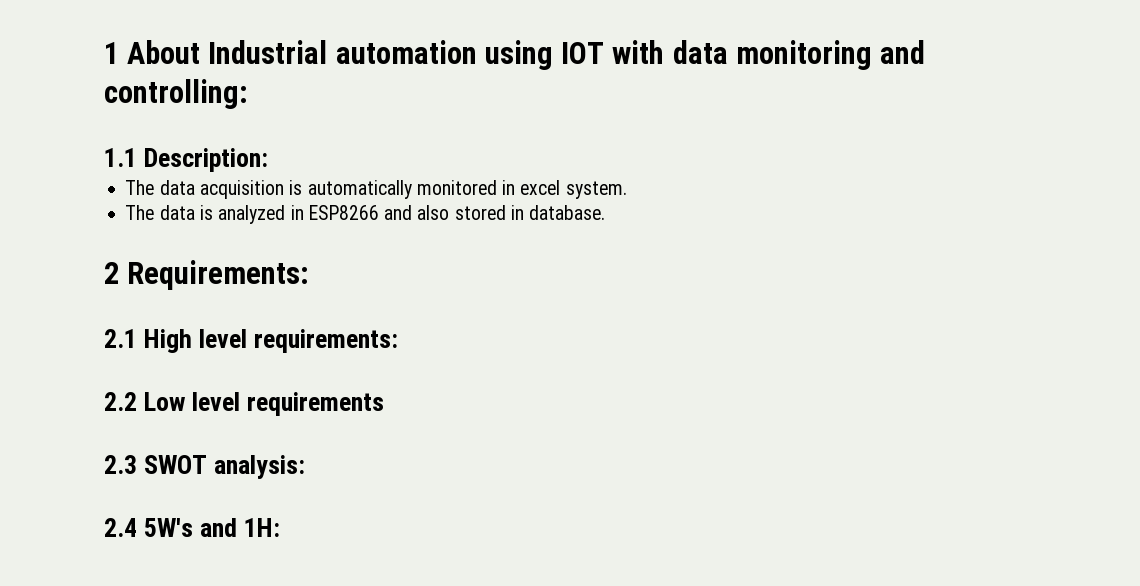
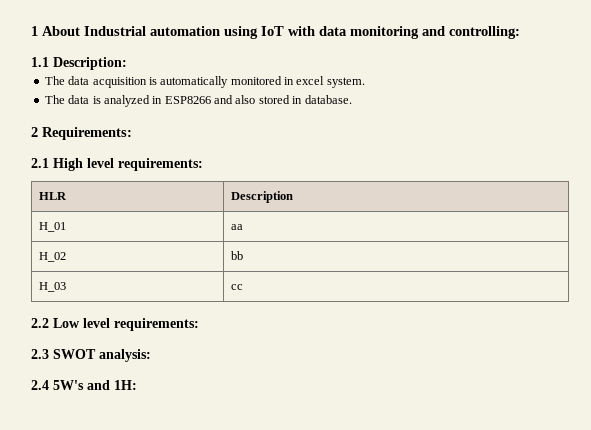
- 1 About Industrial automation using IOT with data monitoring and controlling:
+ 1 About Industrial automation using IoT with data monitoring and controlling:
+ HLR | Description
+ H_01 | aa
+ H_02 | bb
+ H_03 | cc
- 2.2 Low level requirements
+ 2.2 Low level requirements:

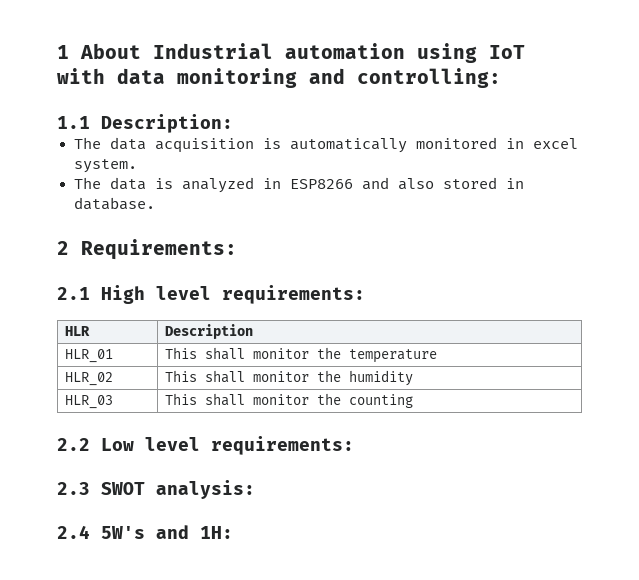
- H_01 | aa
- H_02 | bb
- H_03 | cc
+ HLR_01 | This shall monitor the temperature
+ HLR_02 | This shall monitor the humidity
+ HLR_03 | This shall monitor the counting

